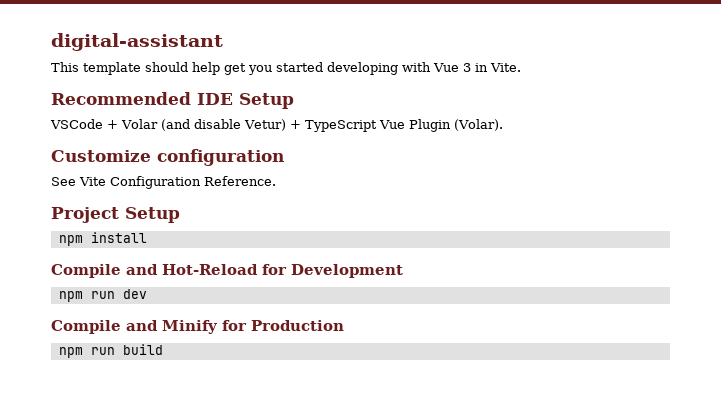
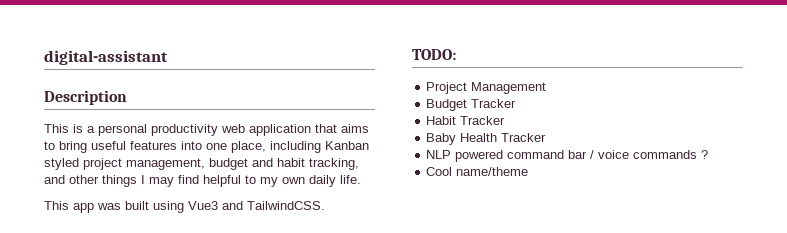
- This template should help get you started developing with Vue 3 in Vite.
- Recommended IDE Setup
- VSCode + Volar (and disable Vetur) + TypeScript Vue Plugin (Volar).
- Customize configuration
- See Vite Configuration Reference.
- Project Setup
- npm install
- Compile and Hot-Reload for Development
- npm run dev
- Compile and Minify for Production
- npm run build
+ Description
+ This is a personal productivity web application that aims to bring useful features into one place, including Kanban styled project management, budget and habit tracking, and other things I may find helpful to my own daily life.
+ This app was built using Vue3 and TailwindCSS.
+ TODO:
+ Project Management
+ Budget Tracker
+ Habit Tracker
+ Baby Health Tracker
+ NLP powered command bar / voice commands ?
+ Cool name/theme

